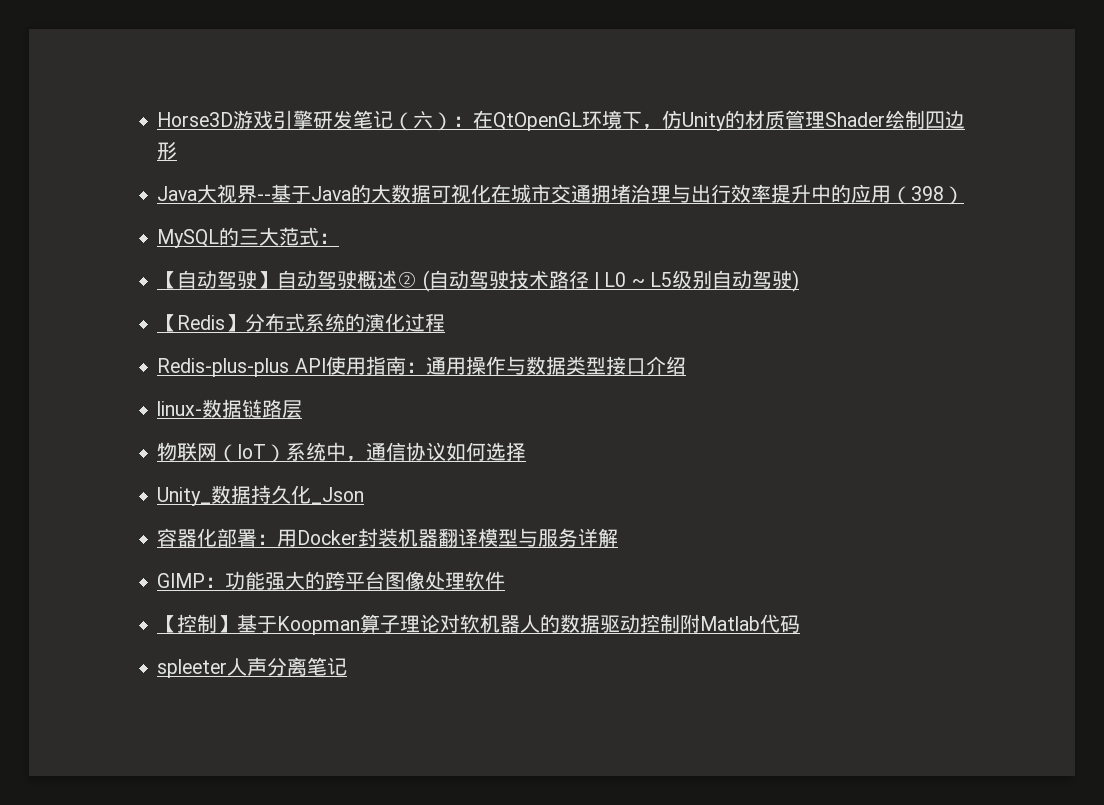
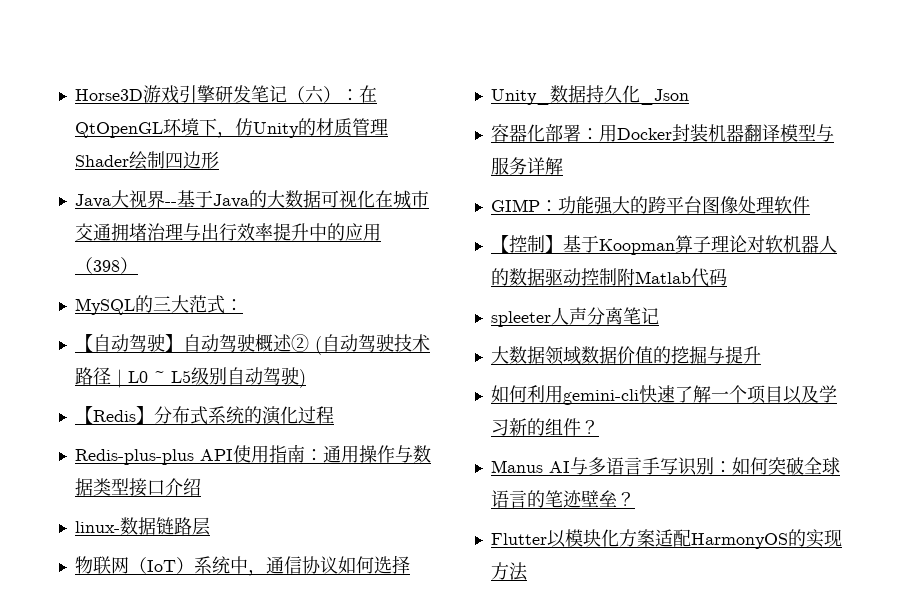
+ 大数据领域数据价值的挖掘与提升
+ 如何利用gemini-cli快速了解一个项目以及学习新的组件？
+ Manus AI与多语言手写识别：如何突破全球语言的笔迹壁垒？
+ Flutter以模块化方案适配HarmonyOS的实现方法

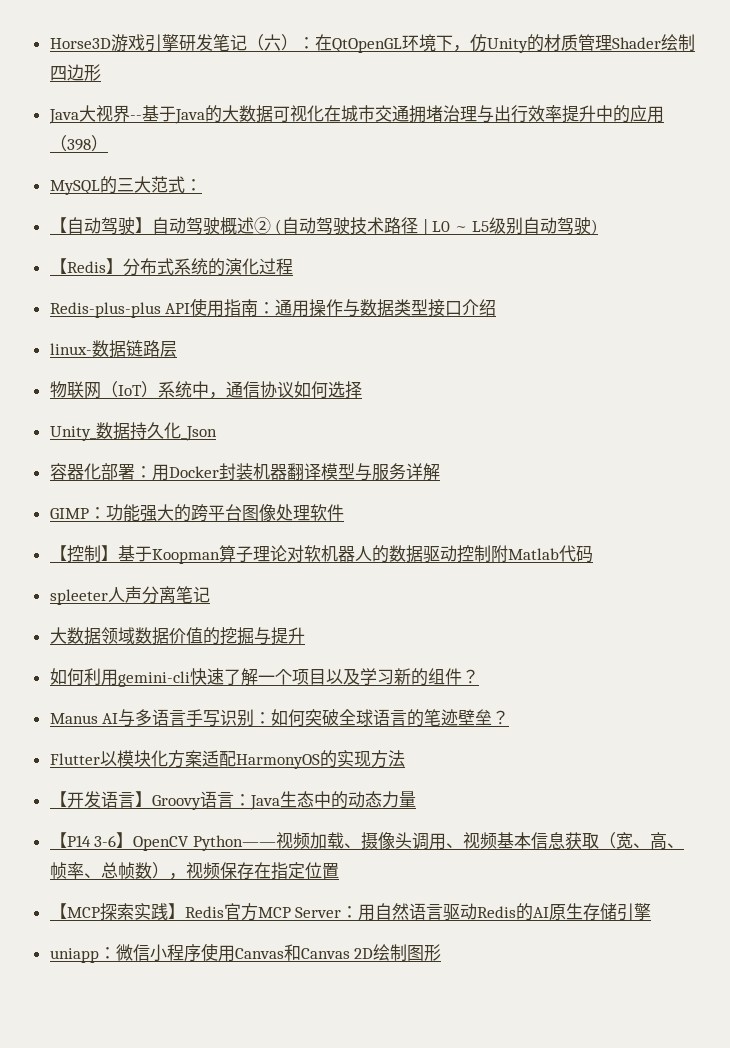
+ 【开发语言】Groovy语言：Java生态中的动态力量
+ 【P14 3-6】OpenCV Python——视频加载、摄像头调用、视频基本信息获取（宽、高、帧率、总帧数），视频保存在指定位置
+ 【MCP探索实践】Redis官方MCP Server：用自然语言驱动Redis的AI原生存储引擎
+ uniapp：微信小程序使用Canvas和Canvas 2D绘制图形

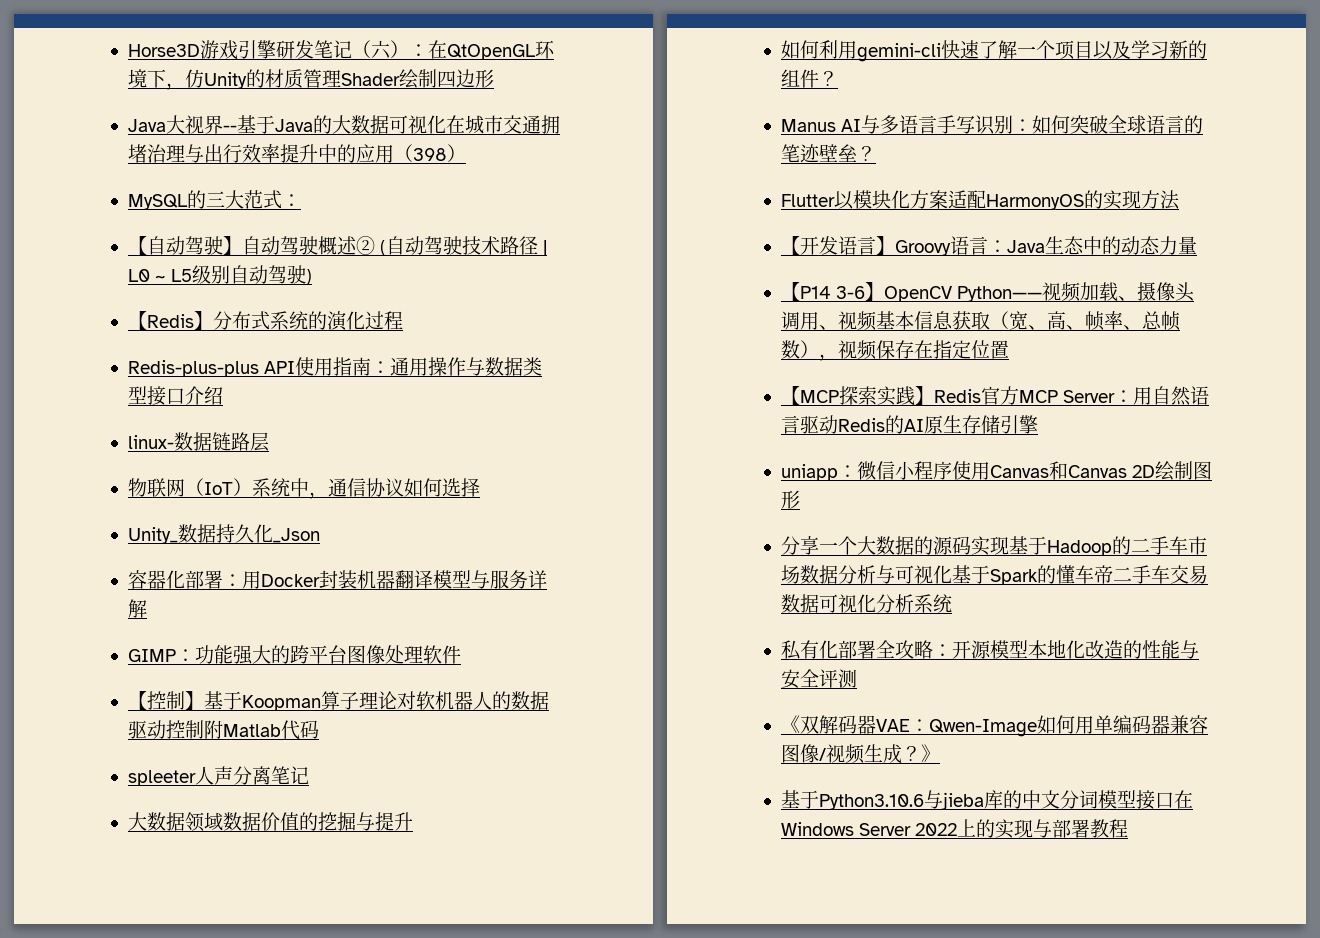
+ 分享一个大数据的源码实现基于Hadoop的二手车市场数据分析与可视化基于Spark的懂车帝二手车交易数据可视化分析系统
+ 私有化部署全攻略：开源模型本地化改造的性能与安全评测
+ 《双解码器VAE：Qwen-Image如何用单编码器兼容图像/视频生成？》
+ 基于Python3.10.6与jieba库的中文分词模型接口在Windows Server 2022上的实现与部署教程

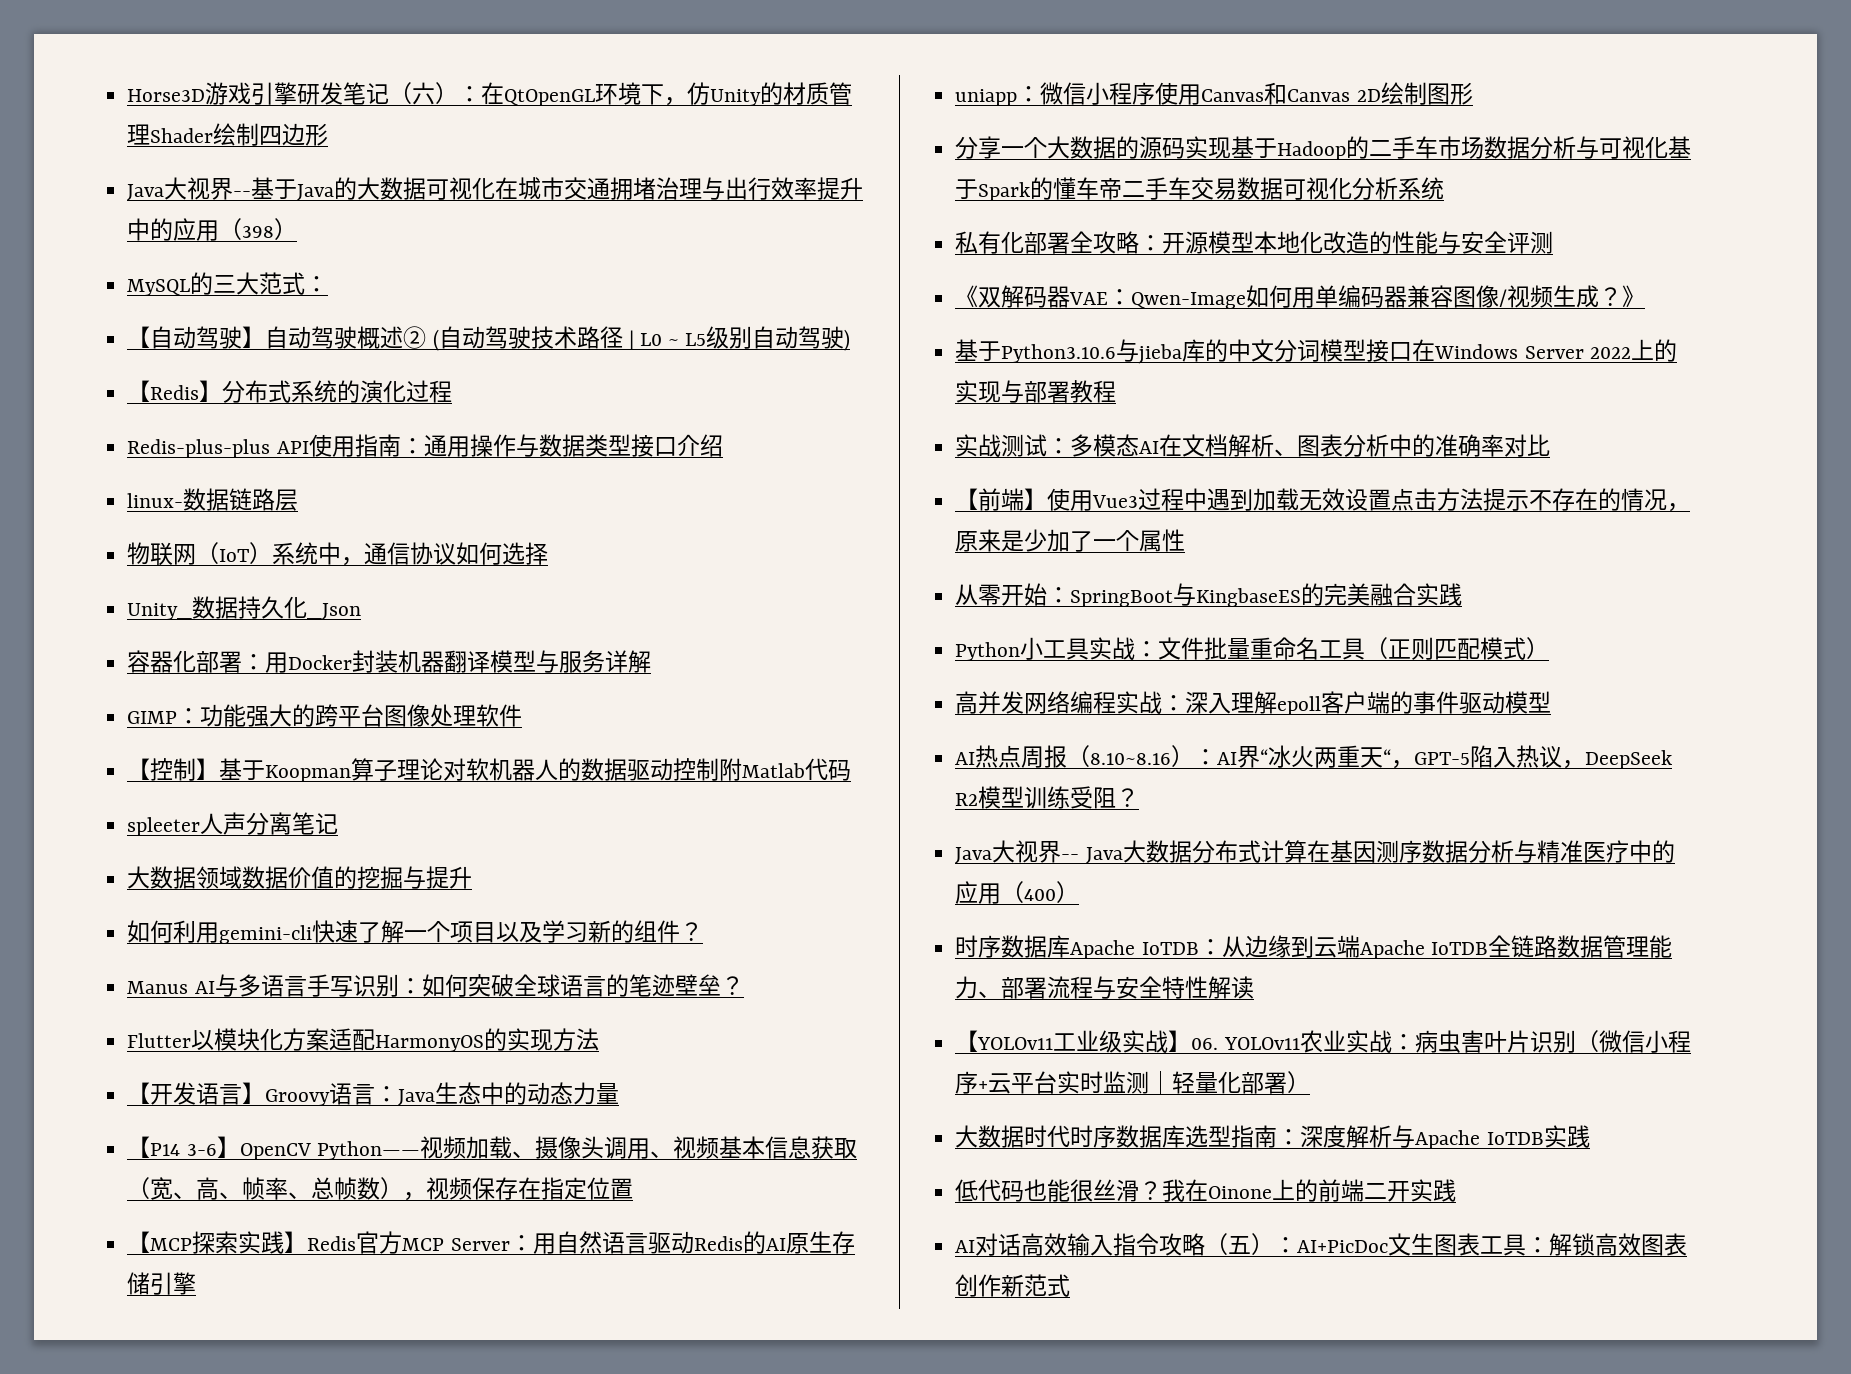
+ 实战测试：多模态AI在文档解析、图表分析中的准确率对比
+ 【前端】使用Vue3过程中遇到加载无效设置点击方法提示不存在的情况，原来是少加了一个属性
+ 从零开始：SpringBoot与KingbaseES的完美融合实践
+ Python小工具实战：文件批量重命名工具（正则匹配模式）
+ 高并发网络编程实战：深入理解epoll客户端的事件驱动模型
+ AI热点周报（8.10~8.16）：AI界“冰火两重天“，GPT-5陷入热议，DeepSeek R2模型训练受阻？
+ Java大视界-- Java大数据分布式计算在基因测序数据分析与精准医疗中的应用（400）
+ 时序数据库Apache IoTDB：从边缘到云端Apache IoTDB全链路数据管理能力、部署流程与安全特性解读
+ 【YOLOv11工业级实战】06. YOLOv11农业实战：病虫害叶片识别（微信小程序+云平台实时监测｜轻量化部署）
+ 大数据时代时序数据库选型指南：深度解析与Apache IoTDB实践
+ 低代码也能很丝滑？我在Oinone上的前端二开实践
+ AI对话高效输入指令攻略（五）：AI+PicDoc文生图表工具：解锁高效图表创作新范式

